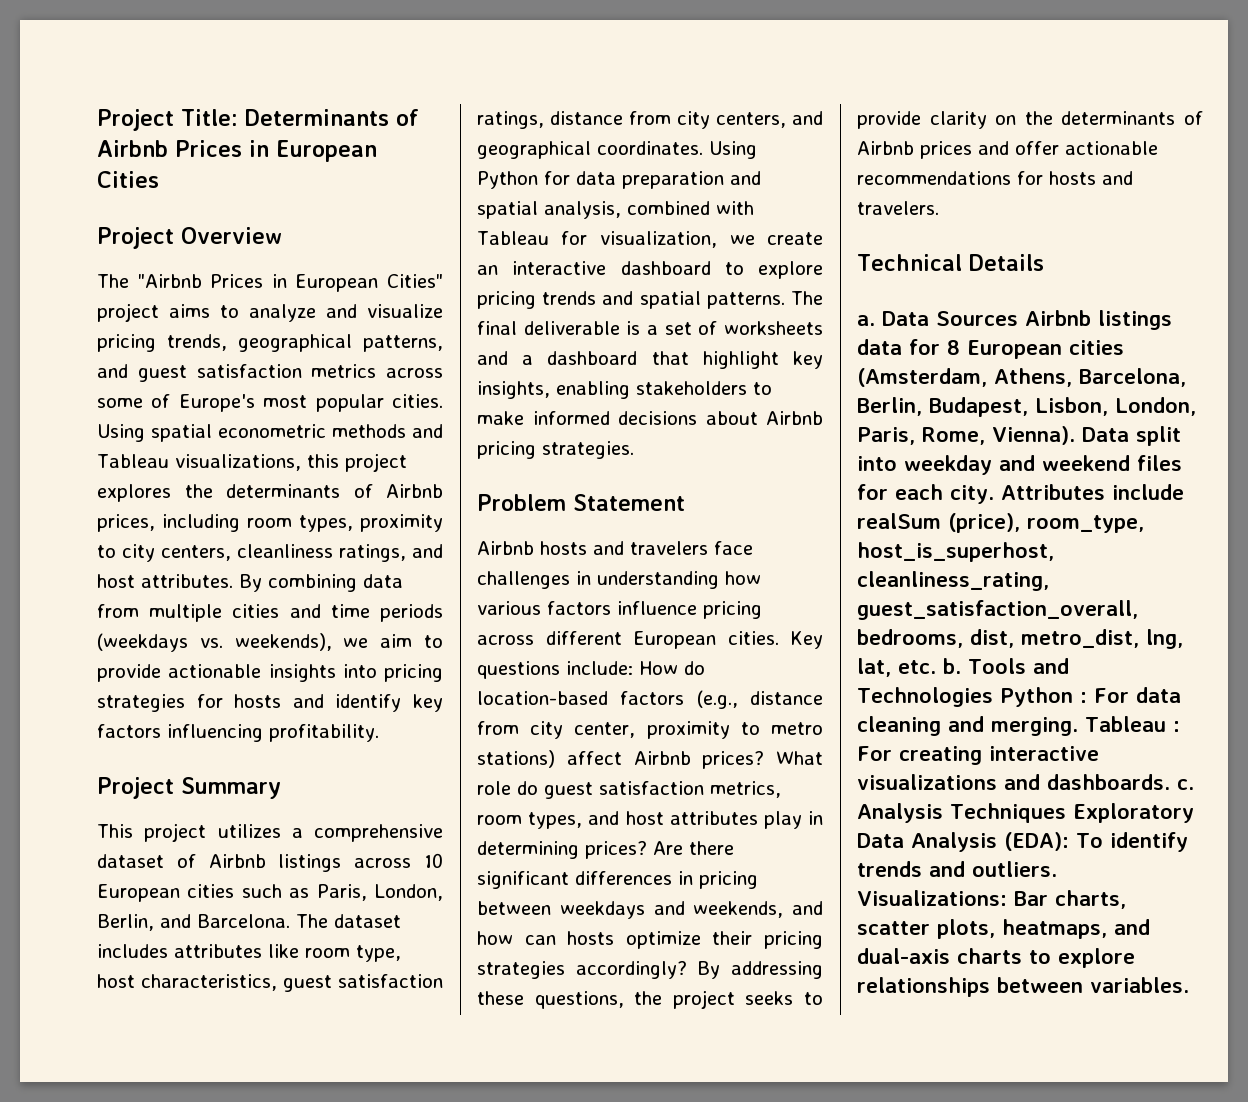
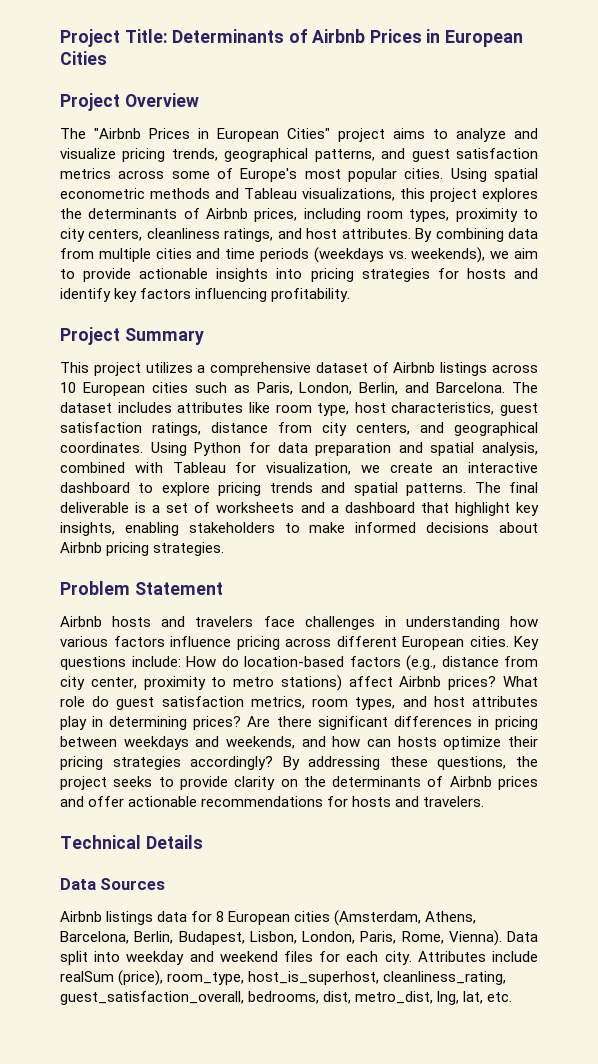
- a. Data Sources Airbnb listings data for 8 European cities (Amsterdam, Athens, Barcelona, Berlin, Budapest, Lisbon, London, Paris, Rome, Vienna).
+ Data Sources
+ Airbnb listings data for 8 European cities (Amsterdam, Athens, Barcelona, Berlin, Budapest, Lisbon, London, Paris, Rome, Vienna).
- Attributes include realSum (price), room_type, host_is_superhost, cleanliness_rating, guest_satisfaction_overall, bedrooms, dist, metro_dist, lng, lat, etc. b. Tools and Technologies Python : For data cleaning and merging. Tableau : For creating interactive visualizations and dashboards. c. Analysis Techniques Exploratory Data Analysis (EDA): To identify trends and outliers. Visualizations: Bar charts, scatter plots, heatmaps, and dual-axis charts to explore relationships between variables.
+ Attributes include realSum (price), room_type, host_is_superhost, cleanliness_rating, guest_satisfaction_overall, bedrooms, dist, metro_dist, lng, lat, etc.

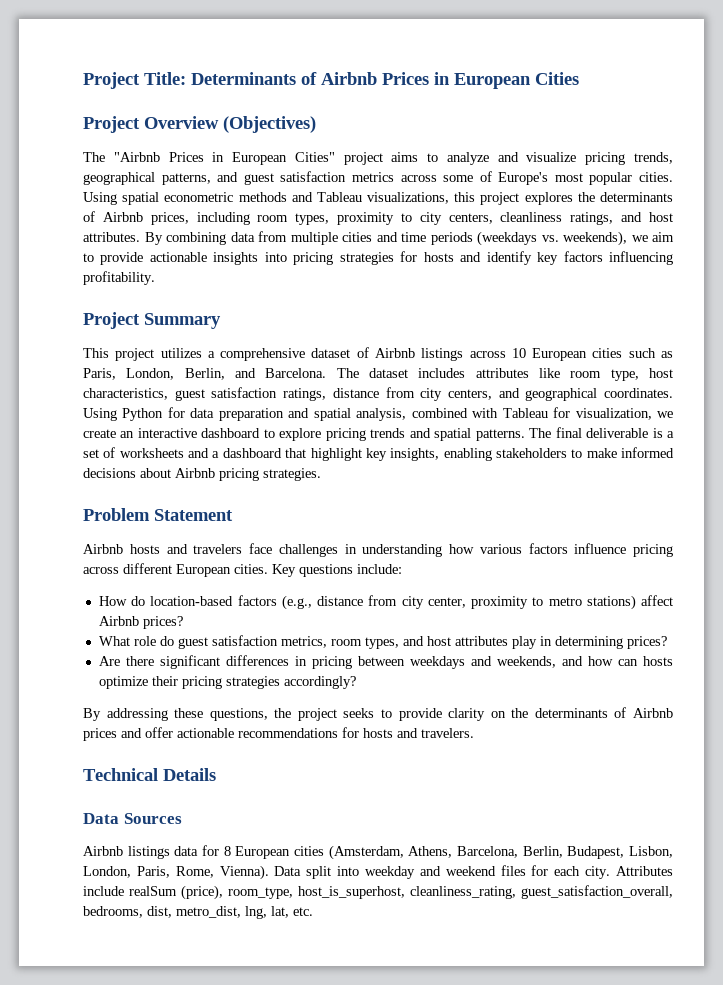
- Project Overview
+ Project Overview (Objectives)
- Key questions include: How do location-based factors (e.g., distance from city center, proximity to metro stations) affect Airbnb prices? What role do guest satisfaction metrics, room types, and host attributes play in determining prices? Are there significant differences in pricing between weekdays and weekends, and how can hosts optimize their pricing strategies accordingly? By addressing these questions, the project seeks to provide clarity on the determinants of Airbnb prices and offer actionable recommendations for hosts and travelers.
+ Key questions include:
+ How do location-based factors (e.g., distance from city center, proximity to metro stations) affect Airbnb prices?
+ What role do guest satisfaction metrics, room types, and host attributes play in determining prices?
+ Are there significant differences in pricing between weekdays and weekends, and how can hosts optimize their pricing strategies accordingly?
+ By addressing these questions, the project seeks to provide clarity on the determinants of Airbnb prices and offer actionable recommendations for hosts and travelers.

